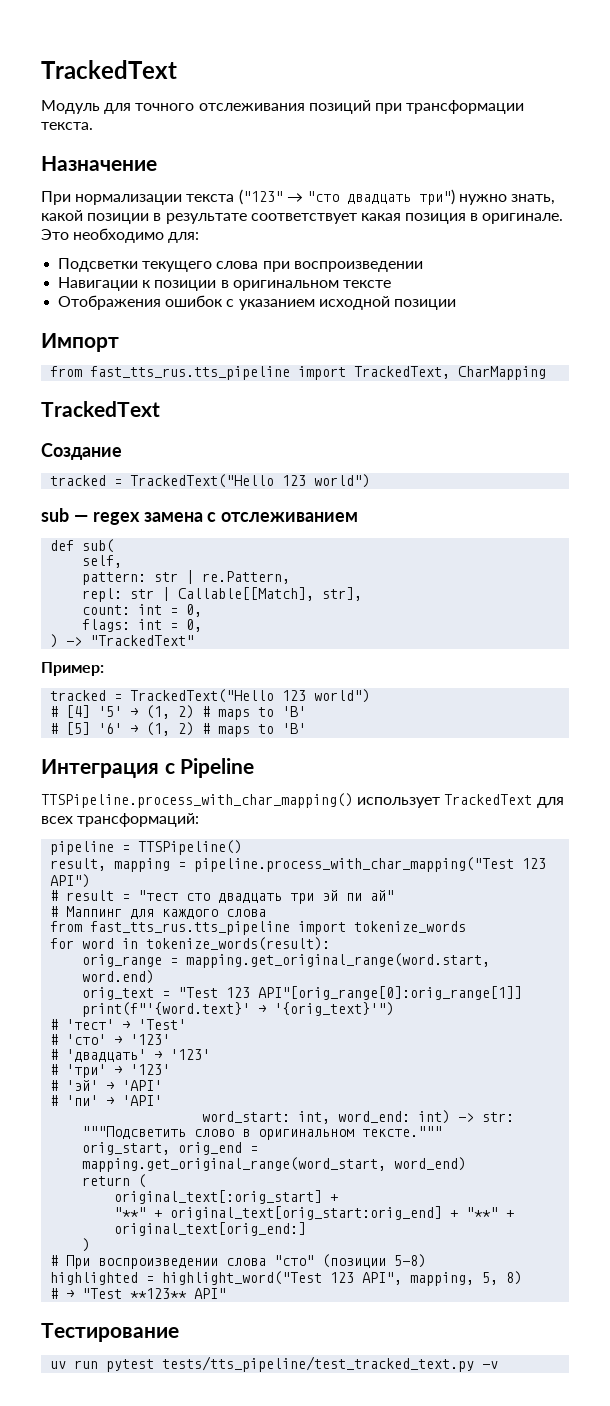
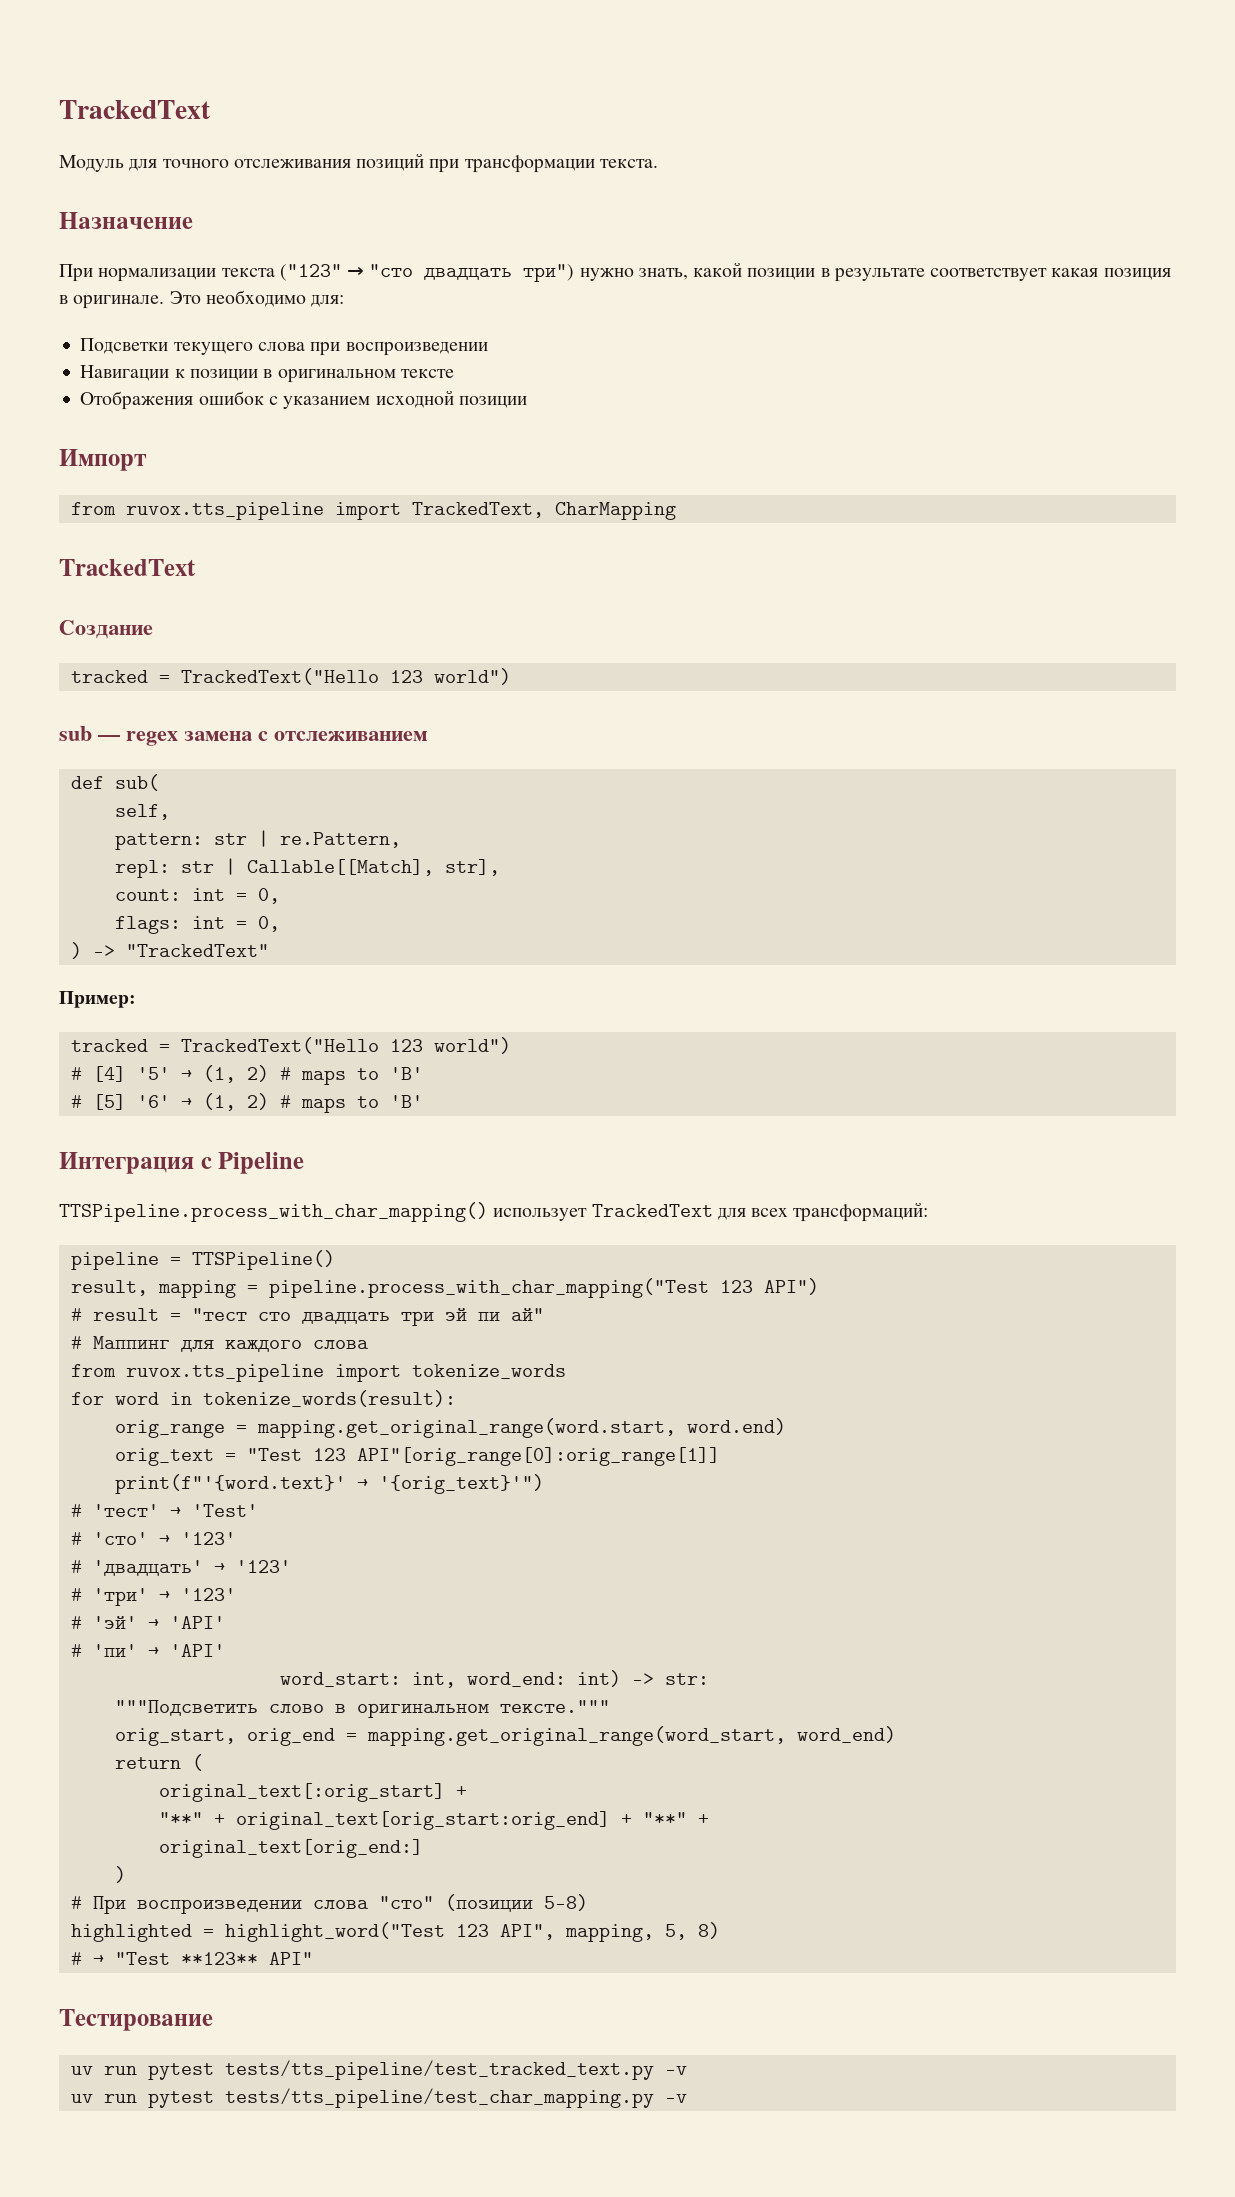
- from fast_tts_rus.tts_pipeline import TrackedText, CharMapping
+ from ruvox.tts_pipeline import TrackedText, CharMapping
- from fast_tts_rus.tts_pipeline import tokenize_words
+ from ruvox.tts_pipeline import tokenize_words
+ uv run pytest tests/tts_pipeline/test_char_mapping.py -v

